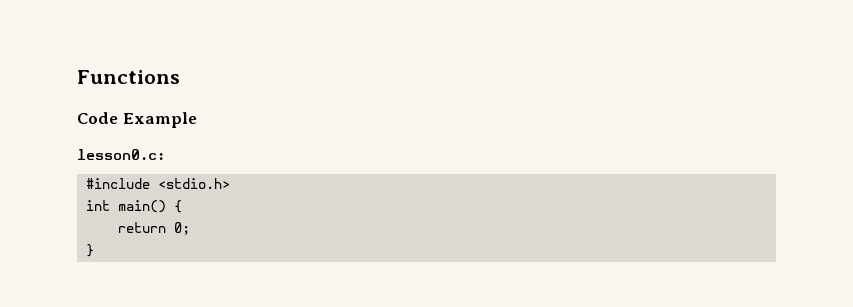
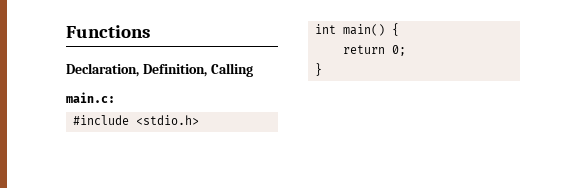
- Code Example
- lesson0.c:
+ Declaration, Definition, Calling
+ main.c:

